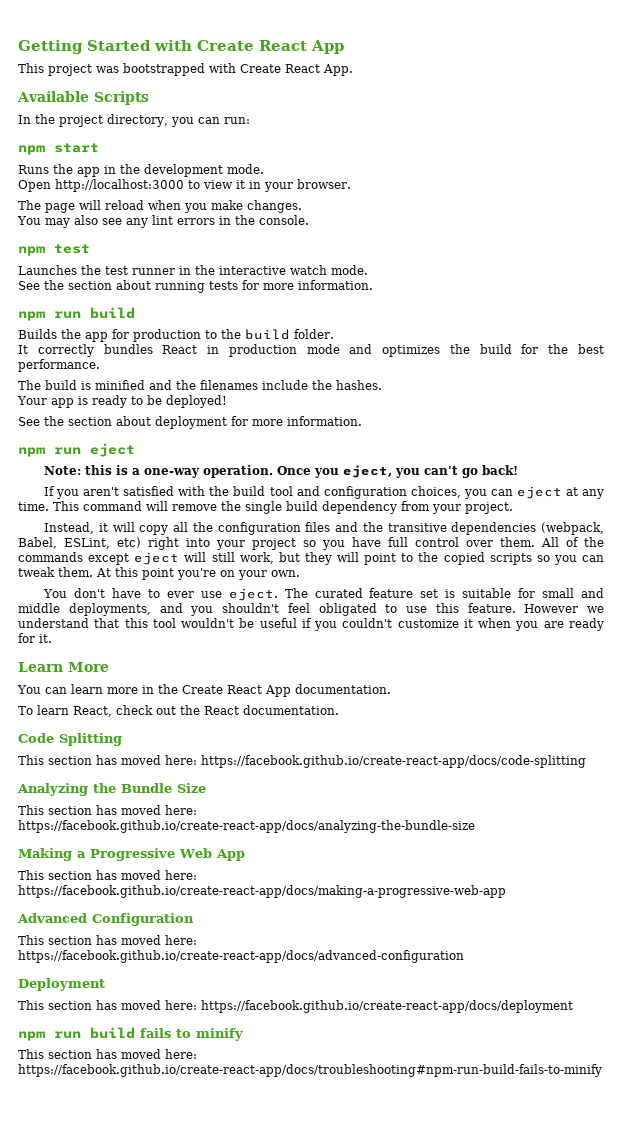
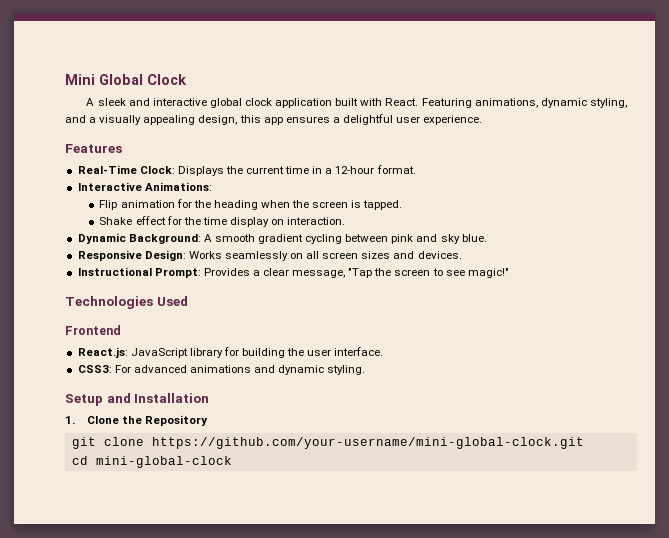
- Getting Started with Create React App
- This project was bootstrapped with Create React App.
- Available Scripts
- In the project directory, you can run:
- npm start
- Runs the app in the development mode.
- Open http://localhost:3000 to view it in your browser.
- The page will reload when you make changes.
- You may also see any lint errors in the console.
- npm test
- Launches the test runner in the interactive watch mode.
- See the section about running tests for more information.
- npm run build
- Builds the app for production to the build folder.
- It correctly bundles React in production mode and optimizes the build for the best performance.
- The build is minified and the filenames include the hashes.
- Your app is ready to be deployed!
- See the section about deployment for more information.
- npm run eject
- Note: this is a one-way operation. Once you eject, you can't go back!
- If you aren't satisfied with the build tool and configuration choices, you can eject at any time. This command will remove the single build dependency from your project.
- Instead, it will copy all the configuration files and the transitive dependencies (webpack, Babel, ESLint, etc) right into your project so you have full control over them. All of the commands except eject will still work, but they will point to the copied scripts so you can tweak them. At this point you're on your own.
- You don't have to ever use eject. The curated feature set is suitable for small and middle deployments, and you shouldn't feel obligated to use this feature. However we understand that this tool wouldn't be useful if you couldn't customize it when you are ready for it.
- Learn More
- You can learn more in the Create React App documentation.
- To learn React, check out the React documentation.
- Code Splitting
- This section has moved here: https://facebook.github.io/create-react-app/docs/code-splitting
- Analyzing the Bundle Size
- This section has moved here: https://facebook.github.io/create-react-app/docs/analyzing-the-bundle-size
- Making a Progressive Web App
- This section has moved here: https://facebook.github.io/create-react-app/docs/making-a-progressive-web-app
- Advanced Configuration
- This section has moved here: https://facebook.github.io/create-react-app/docs/advanced-configuration
- Deployment
- This section has moved here: https://facebook.github.io/create-react-app/docs/deployment
- npm run build fails to minify
- This section has moved here: https://facebook.github.io/create-react-app/docs/troubleshooting#npm-run-build-fails-to-minify
+ Mini Global Clock
+ A sleek and interactive global clock application built with React. Featuring animations, dynamic styling, and a visually appealing design, this app ensures a delightful user experience.
+ Features
+ Real-Time Clock: Displays the current time in a 12-hour format.
+ Interactive Animations:
+ Flip animation for the heading when the screen is tapped.
+ Shake effect for the time display on interaction.
+ Dynamic Background: A smooth gradient cycling between pink and sky blue.
+ Responsive Design: Works seamlessly on all screen sizes and devices.
+ Instructional Prompt: Provides a clear message, "Tap the screen to see magic!"
+ Technologies Used
+ Frontend
+ React.js: JavaScript library for building the user interface.
+ CSS3: For advanced animations and dynamic styling.
+ Setup and Installation
+ 1. Clone the Repository
+ git clone https://github.com/your-username/mini-global-clock.git
+ cd mini-global-clock

